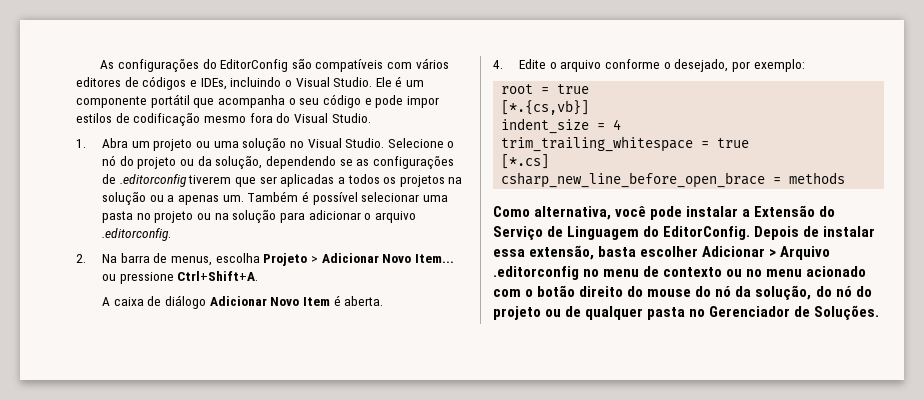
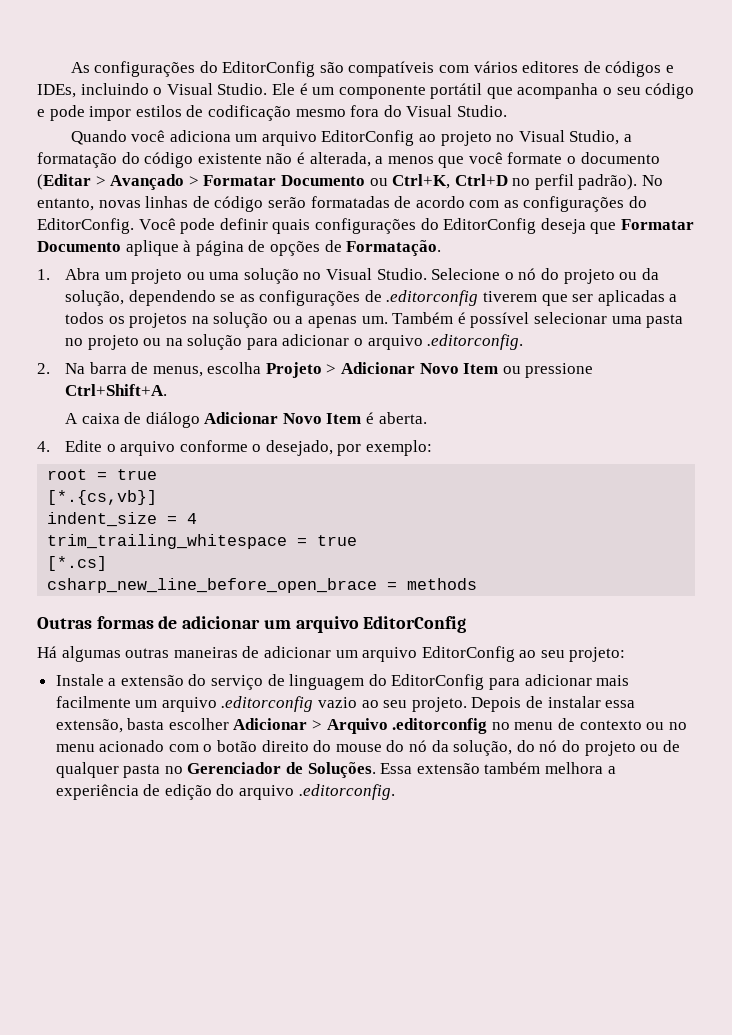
+ Quando você adiciona um arquivo EditorConfig ao projeto no Visual Studio, a formatação do código existente não é alterada, a menos que você formate o documento (Editar > Avançado > Formatar Documento ou Ctrl+K, Ctrl+D no perfil padrão). No entanto, novas linhas de código serão formatadas de acordo com as configurações do EditorConfig. Você pode definir quais configurações do EditorConfig deseja que Formatar Documento aplique à página de opções de Formatação.
- 2. Na barra de menus, escolha Projeto > Adicionar Novo Item... ou pressione Ctrl+Shift+A.
+ 2. Na barra de menus, escolha Projeto > Adicionar Novo Item ou pressione Ctrl+Shift+A.
- Como alternativa, você pode instalar a Extensão do Serviço de Linguagem do EditorConfig.
+ Outras formas de adicionar um arquivo EditorConfig
+ Há algumas outras maneiras de adicionar um arquivo EditorConfig ao seu projeto:
+ Instale a extensão do serviço de linguagem do EditorConfig para adicionar mais facilmente um arquivo .editorconfig vazio ao seu projeto.
+ Essa extensão também melhora a experiência de edição do arquivo .editorconfig.

